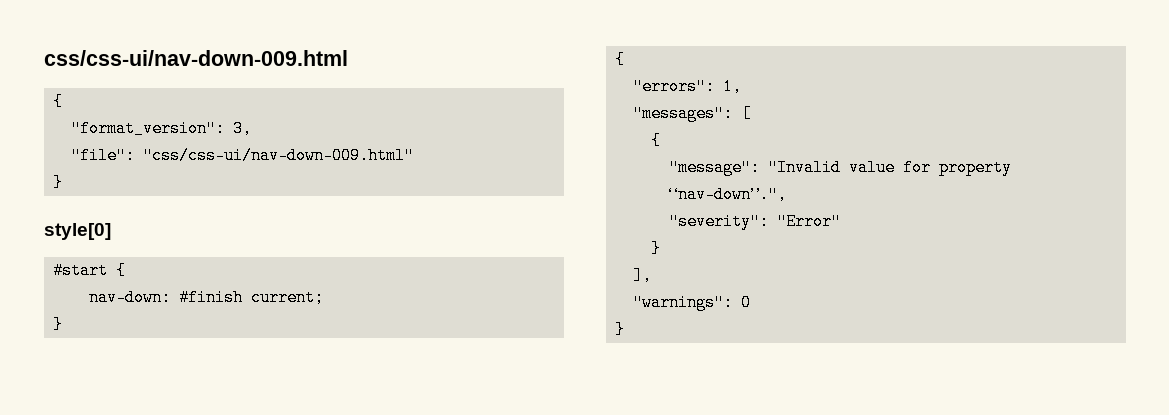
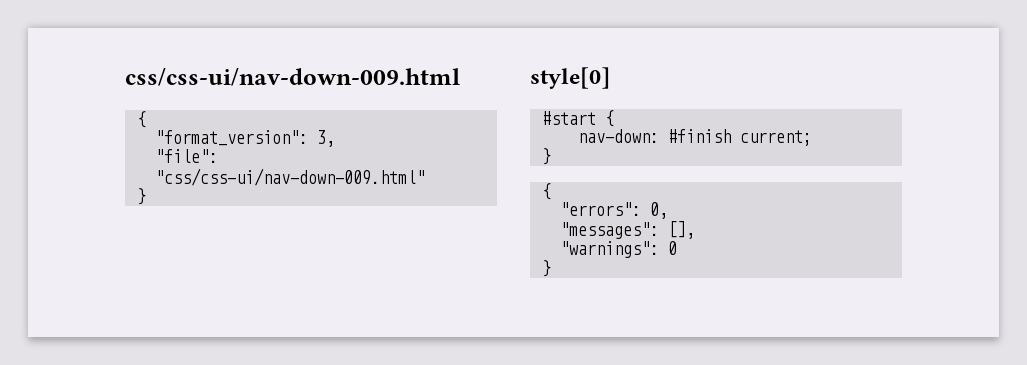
- "errors": 1,
+ "errors": 0,
- "messages": [
- {
- "message": "Invalid value for property “nav-down”.",
- "severity": "Error"
- }
- ],
+ "messages": [],

